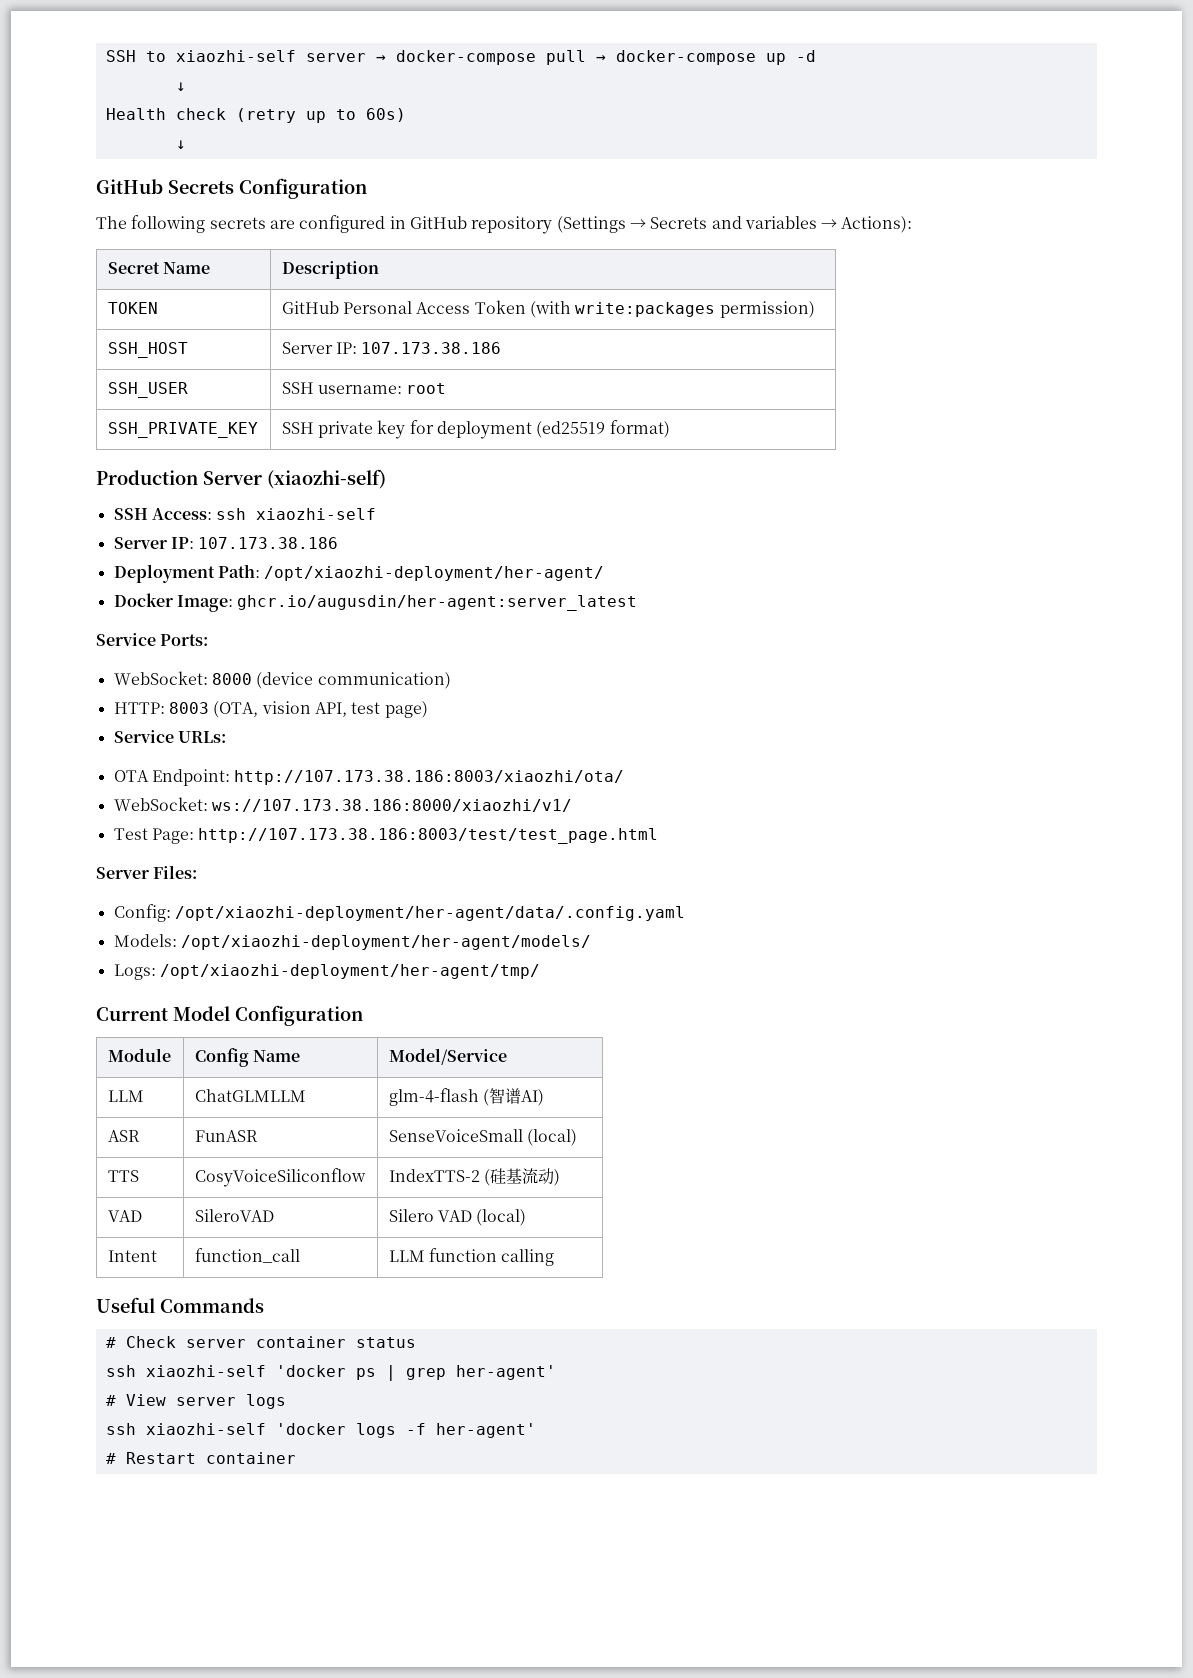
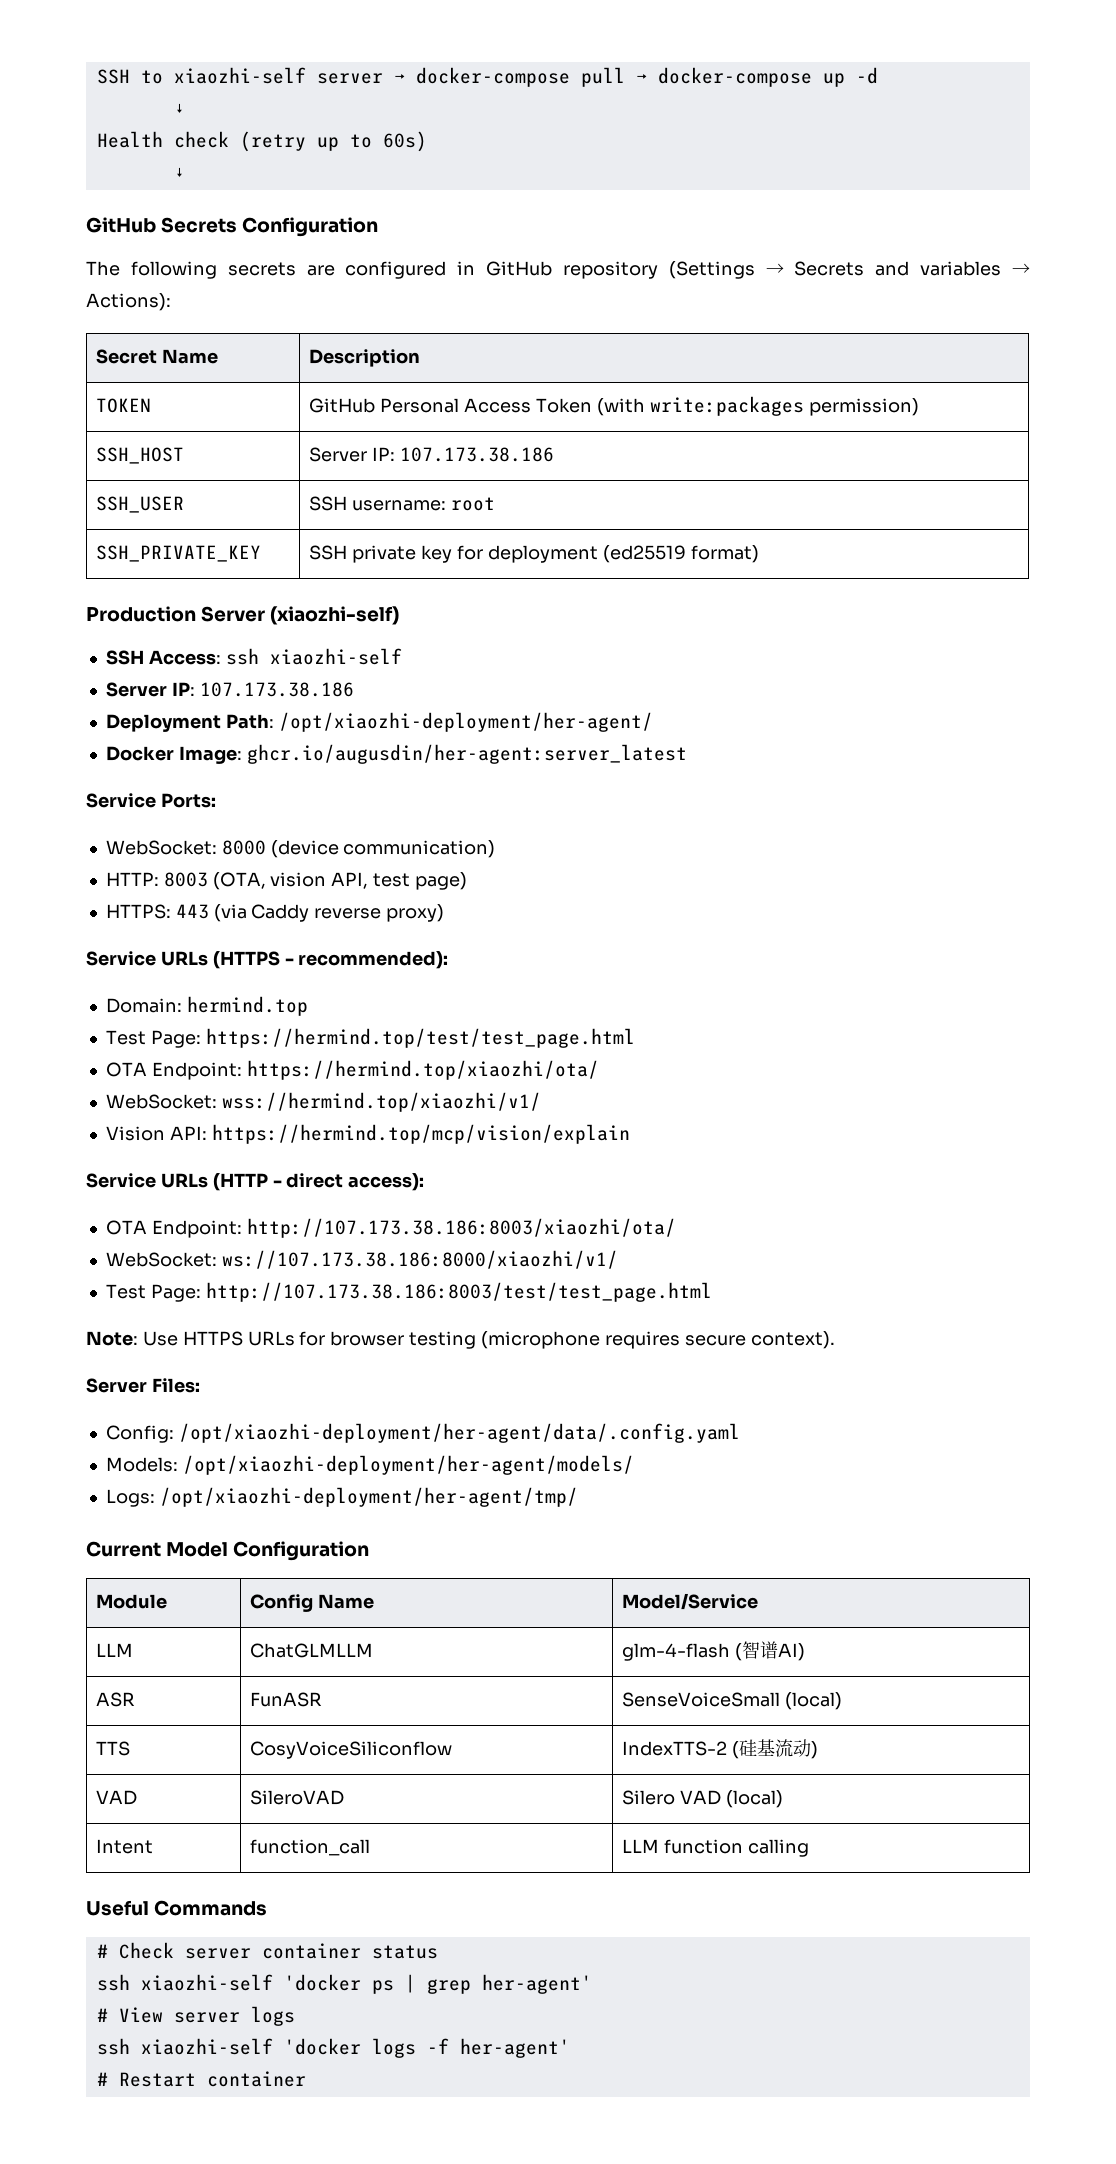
- Service URLs:
+ HTTPS: 443 (via Caddy reverse proxy)
+ Service URLs (HTTPS - recommended):
+ Domain: hermind.top
+ Test Page: https://hermind.top/test/test_page.html
+ OTA Endpoint: https://hermind.top/xiaozhi/ota/
+ WebSocket: wss://hermind.top/xiaozhi/v1/
+ Vision API: https://hermind.top/mcp/vision/explain
+ Service URLs (HTTP - direct access):
+ Note: Use HTTPS URLs for browser testing (microphone requires secure context).

